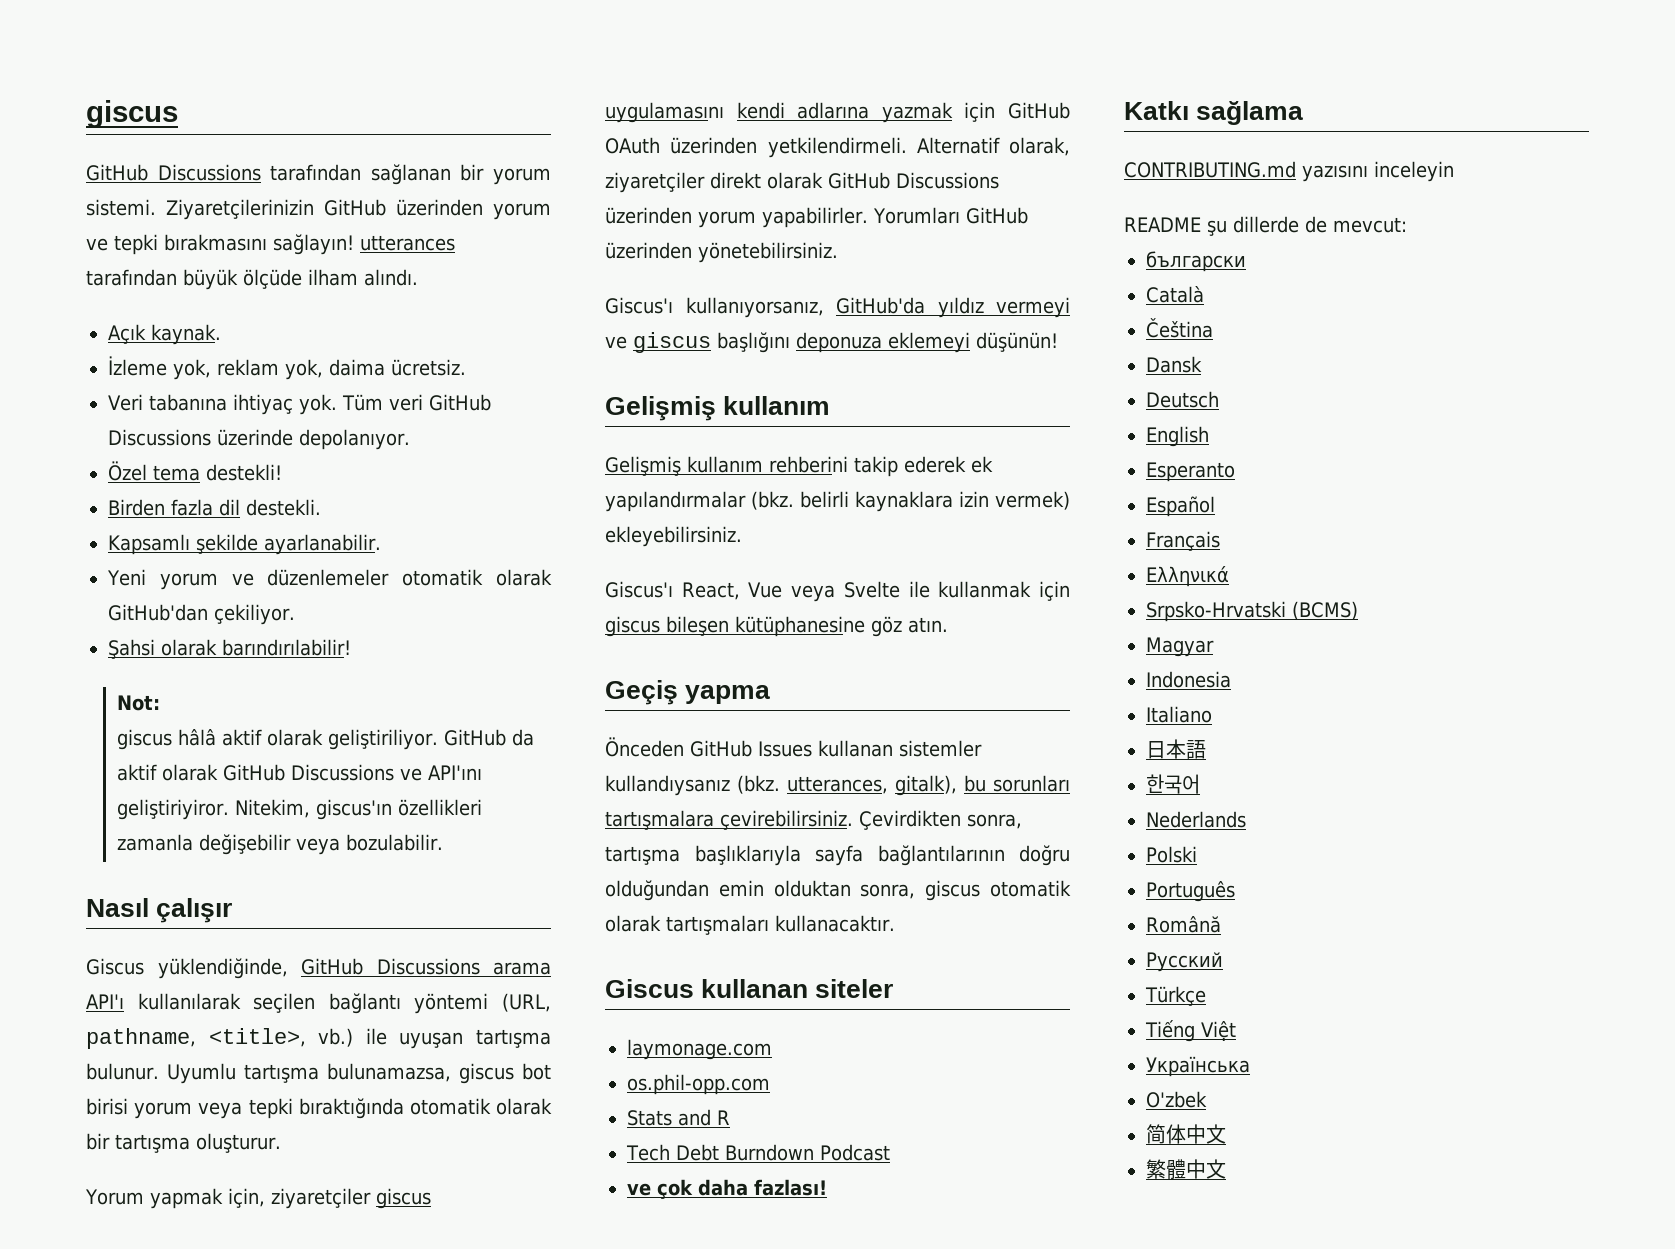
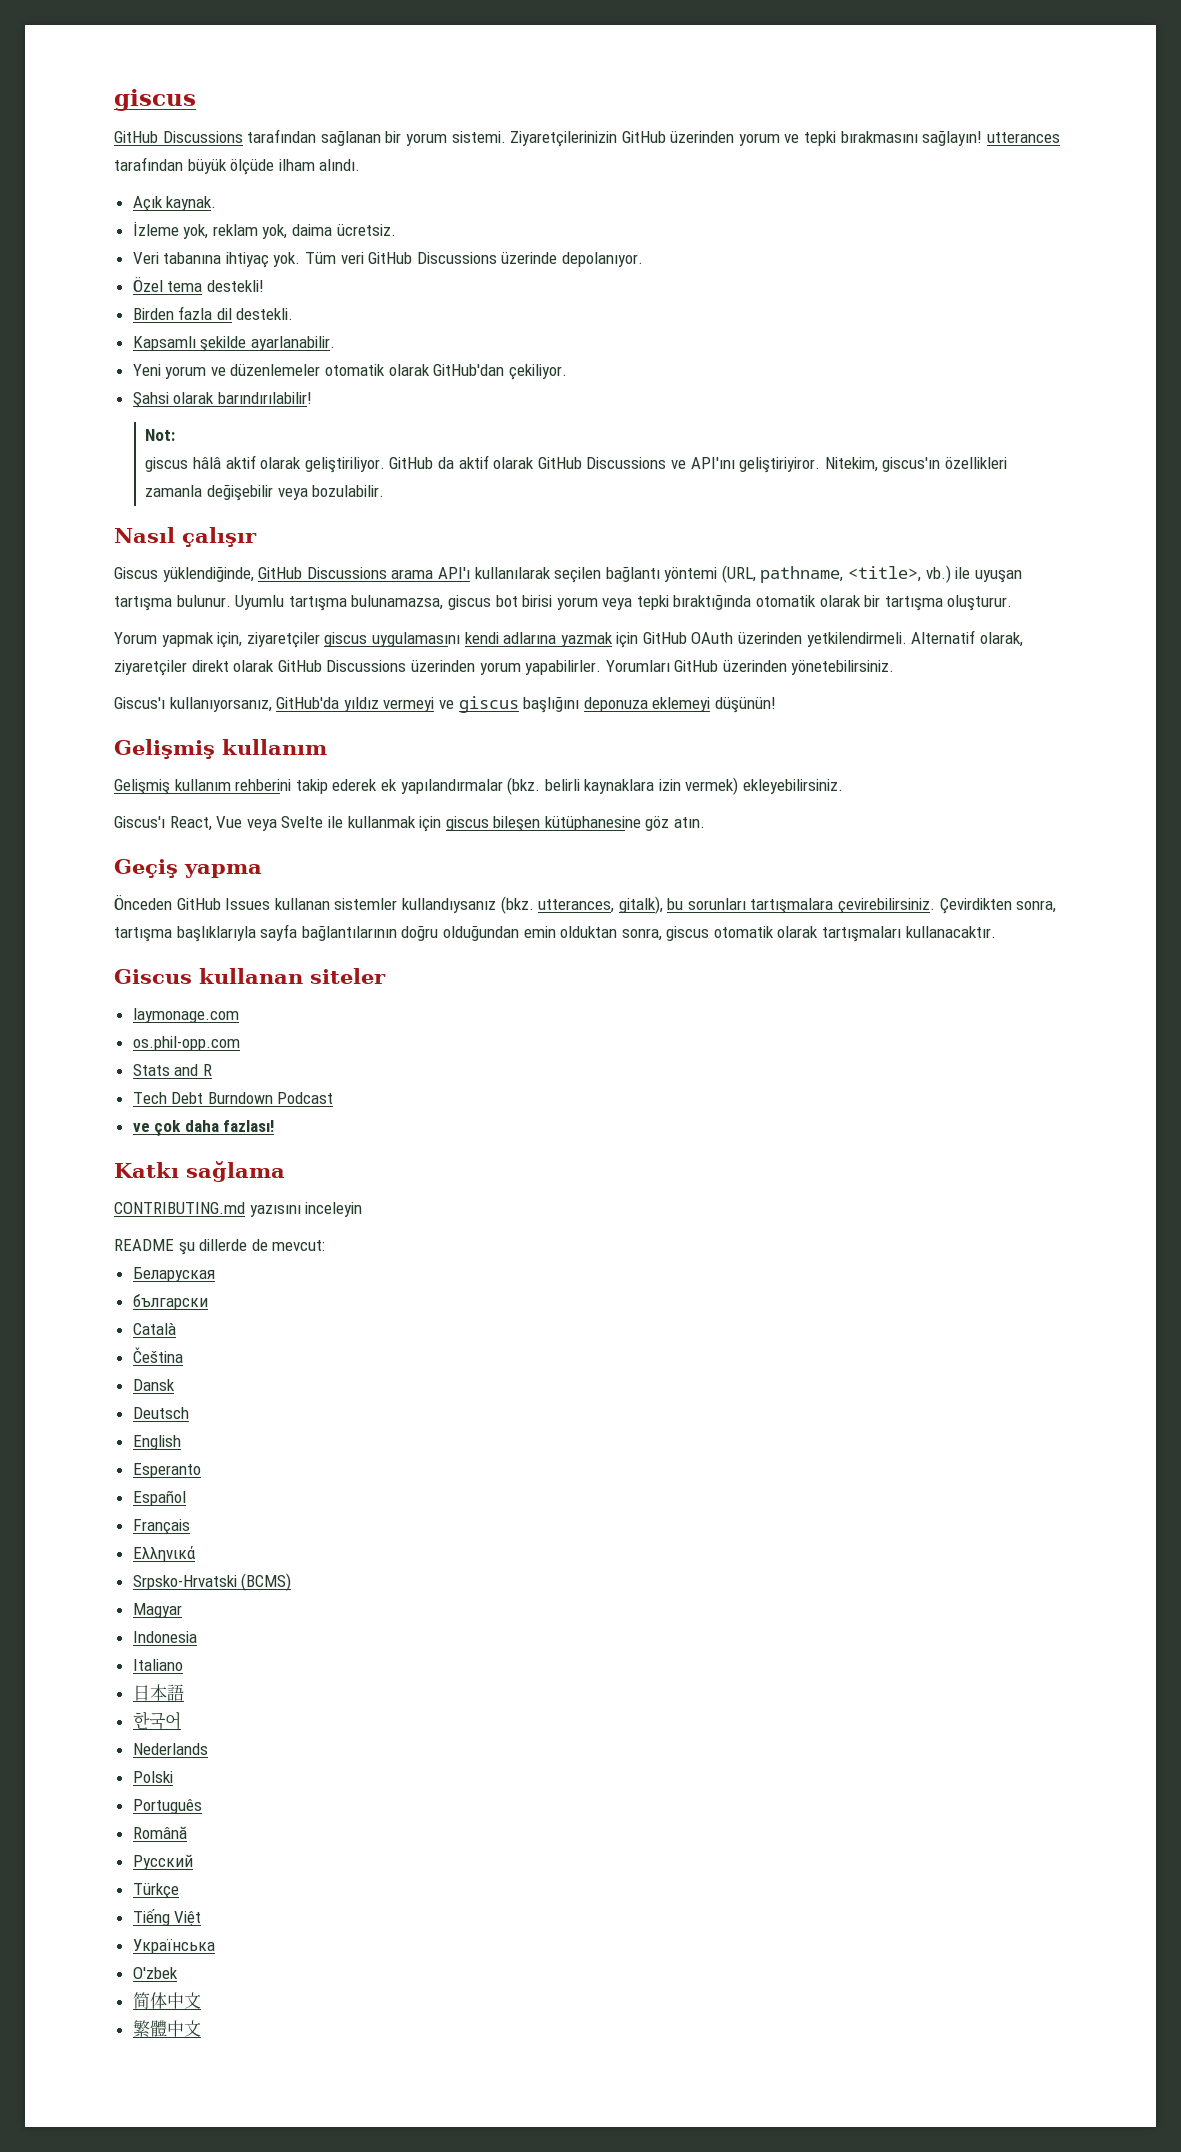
+ Беларуская

